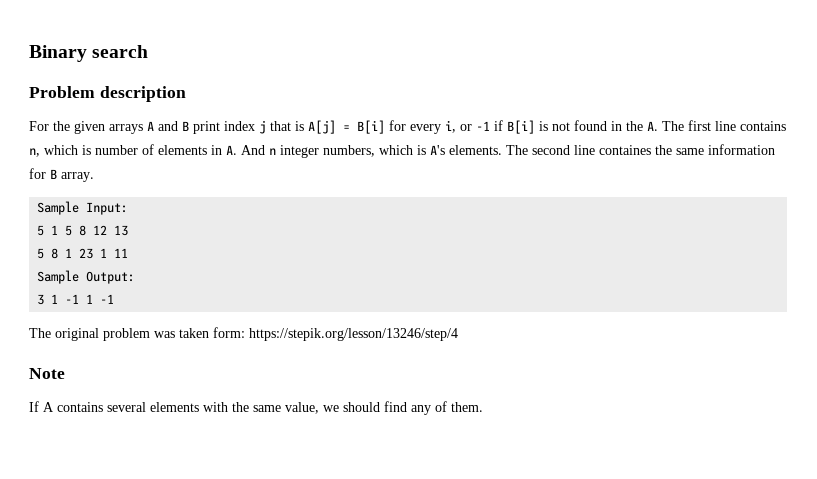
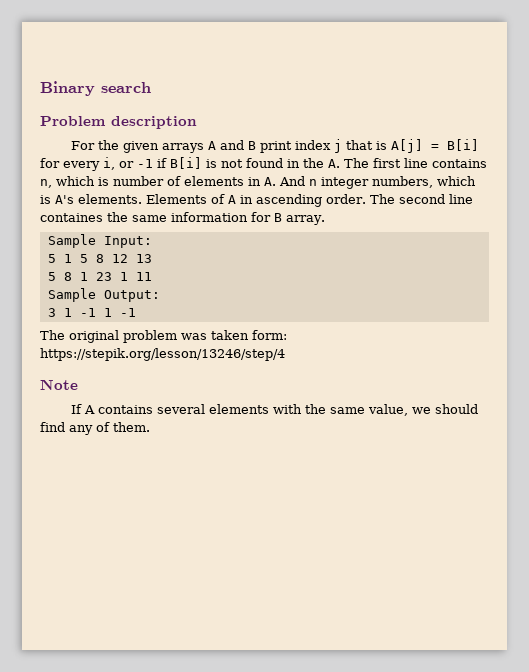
+ Elements of A in ascending order.

